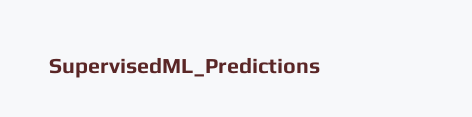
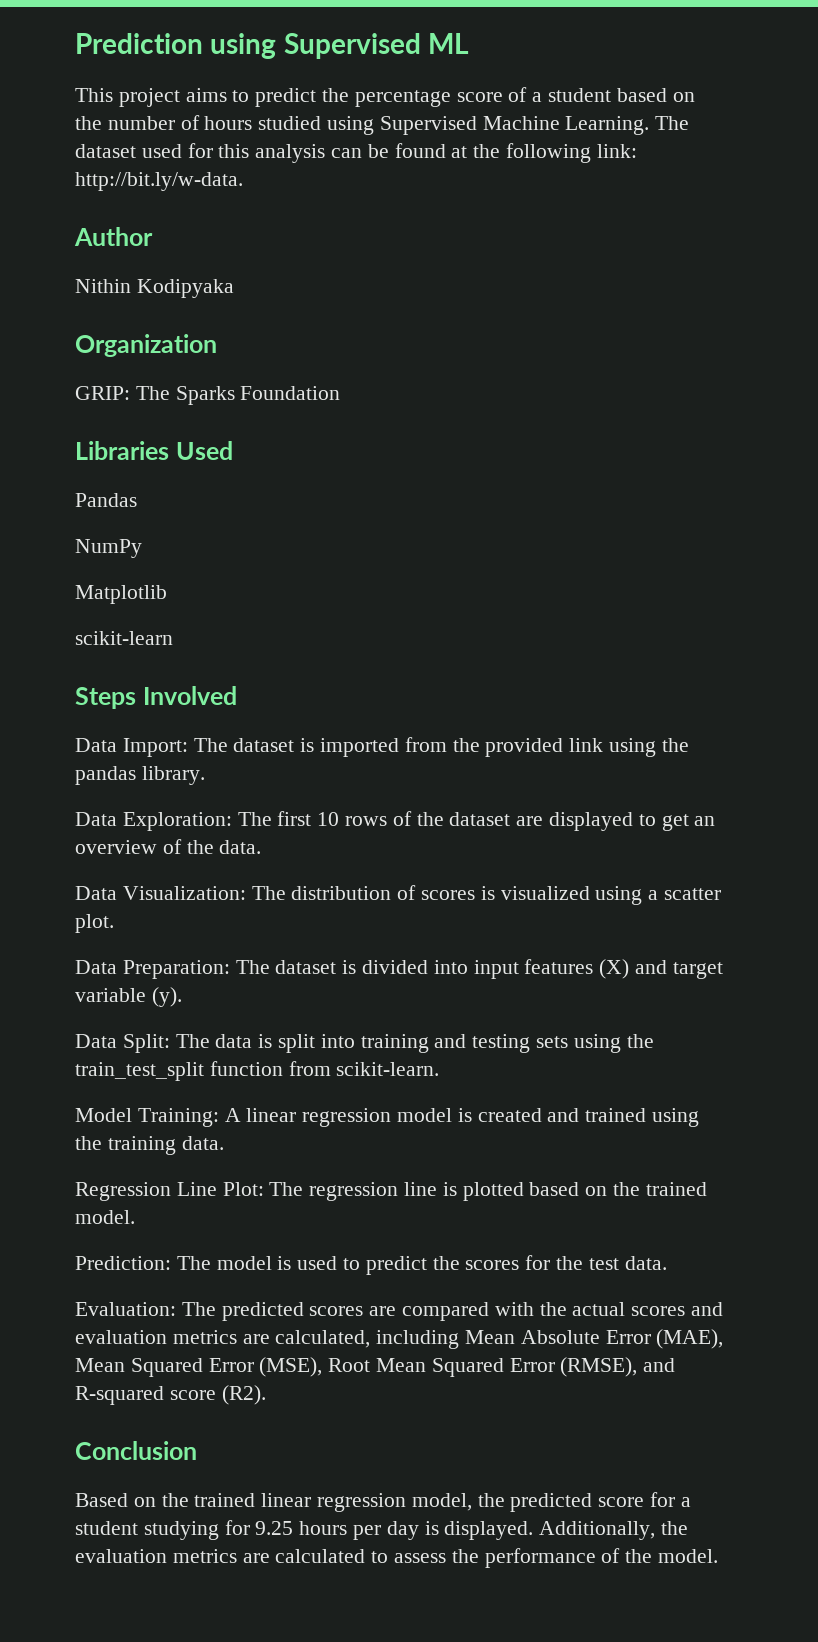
- SupervisedML_Predictions
+ Prediction using Supervised ML
+ This project aims to predict the percentage score of a student based on the number of hours studied using Supervised Machine Learning. The dataset used for this analysis can be found at the following link: http://bit.ly/w-data.
+ Author
+ Nithin Kodipyaka
+ Organization
+ GRIP: The Sparks Foundation
+ Libraries Used
+ Pandas
+ NumPy
+ Matplotlib
+ scikit-learn
+ Steps Involved
+ Data Import: The dataset is imported from the provided link using the pandas library.
+ Data Exploration: The first 10 rows of the dataset are displayed to get an overview of the data.
+ Data Visualization: The distribution of scores is visualized using a scatter plot.
+ Data Preparation: The dataset is divided into input features (X) and target variable (y).
+ Data Split: The data is split into training and testing sets using the train_test_split function from scikit-learn.
+ Model Training: A linear regression model is created and trained using the training data.
+ Regression Line Plot: The regression line is plotted based on the trained model.
+ Prediction: The model is used to predict the scores for the test data.
+ Evaluation: The predicted scores are compared with the actual scores and evaluation metrics are calculated, including Mean Absolute Error (MAE), Mean Squared Error (MSE), Root Mean Squared Error (RMSE), and R-squared score (R2).
+ Conclusion
+ Based on the trained linear regression model, the predicted score for a student studying for 9.25 hours per day is displayed. Additionally, the evaluation metrics are calculated to assess the performance of the model.

